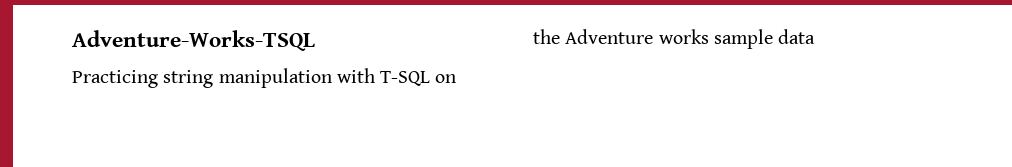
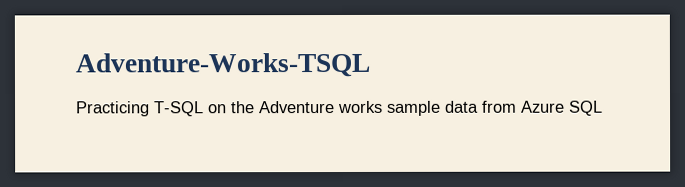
- Practicing string manipulation with T-SQL on the Adventure works sample data
+ Practicing T-SQL on the Adventure works sample data from Azure SQL

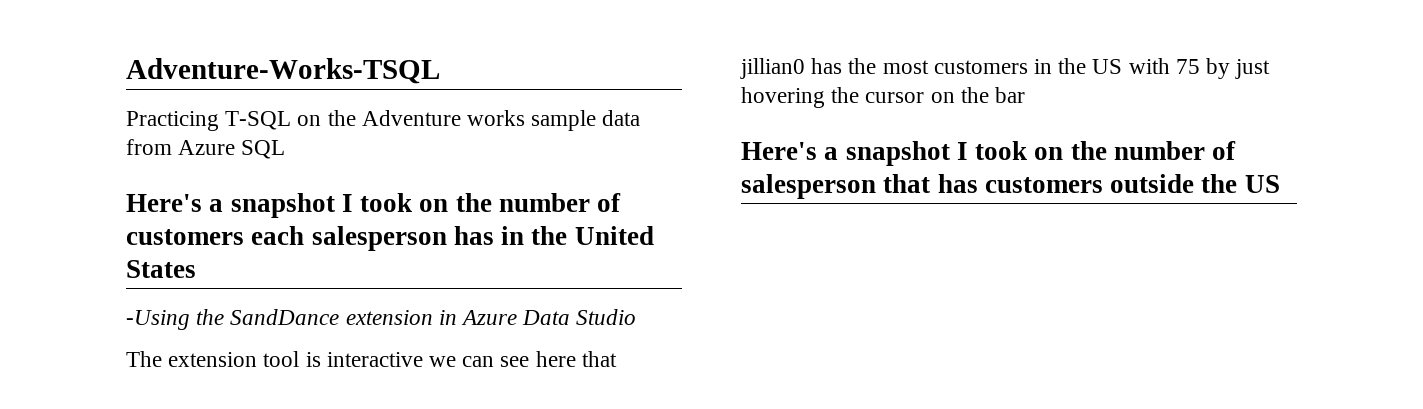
+ Here's a snapshot I took on the number of customers each salesperson has in the United States
+ -Using the SandDance extension in Azure Data Studio
+ The extension tool is interactive we can see here that jillian0 has the most customers in the US with 75 by just hovering the cursor on the bar
+ Here's a snapshot I took on the number of salesperson that has customers outside the US

